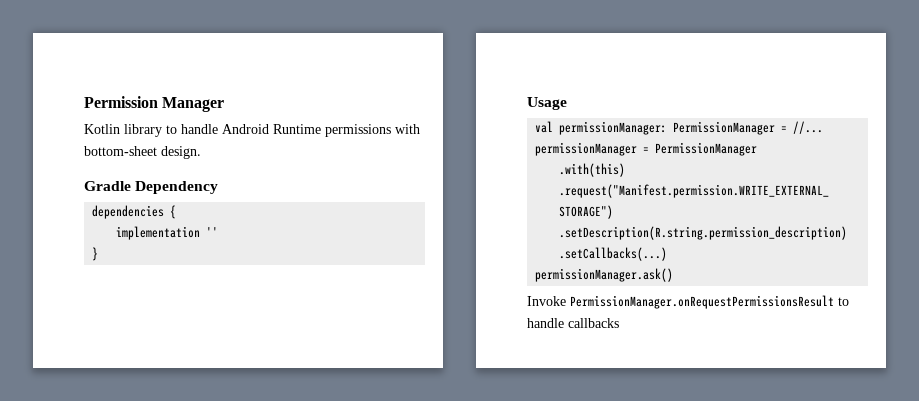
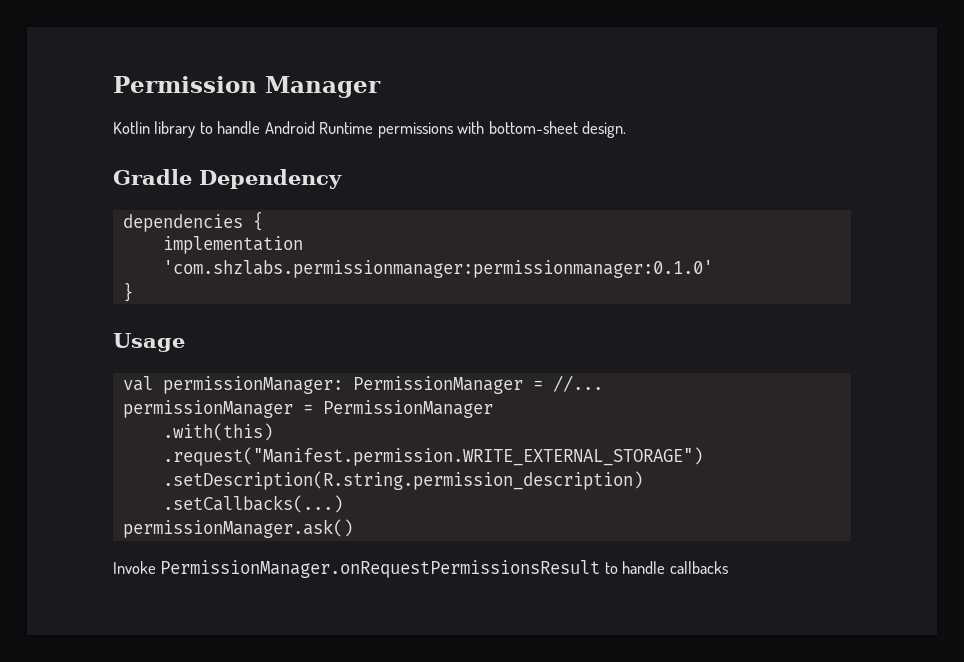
- implementation ''
+ implementation 'com.shzlabs.permissionmanager:permissionmanager:0.1.0'

